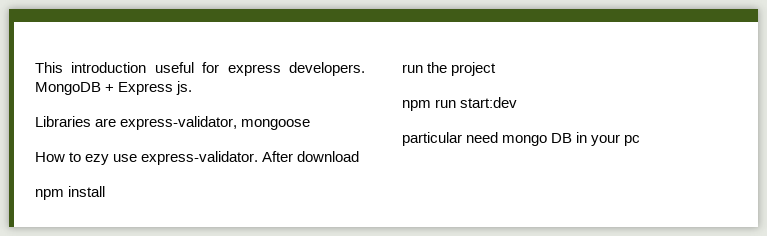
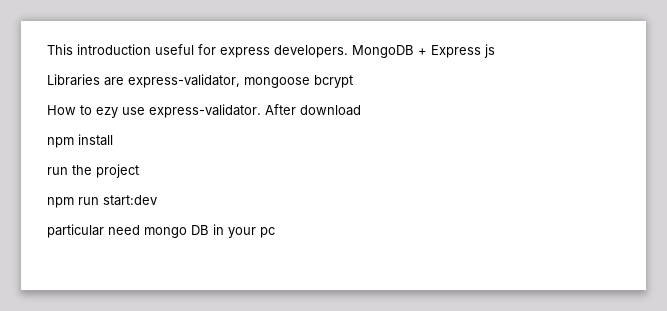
- MongoDB + Express js.
+ MongoDB + Express js
- Libraries are express-validator, mongoose
+ Libraries are express-validator, mongoose bcrypt

